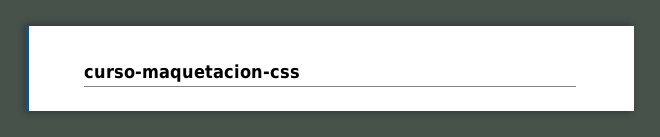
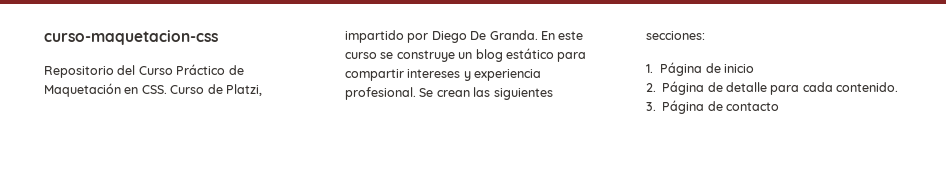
+ Repositorio del Curso Práctico de Maquetación en CSS. Curso de Platzi, impartido por Diego De Granda. En este curso se construye un blog estático para compartir intereses y experiencia profesional. Se crean las siguientes secciones:
+ 1. Página de inicio
+ 2. Página de detalle para cada contenido.
+ 3. Página de contacto

